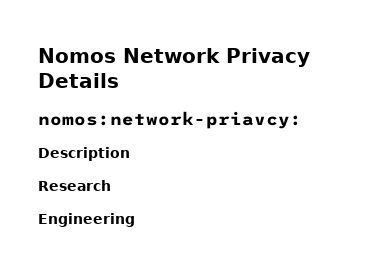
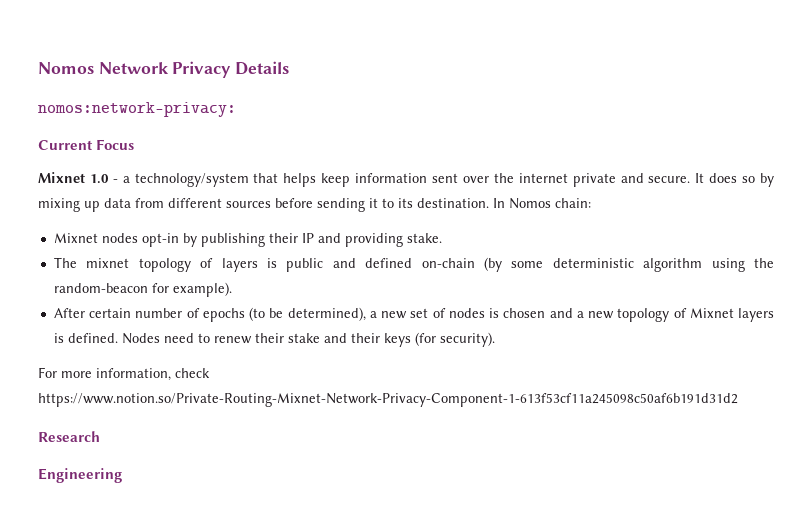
- nomos:network-priavcy:
- Description
+ nomos:network-privacy:
+ Current Focus
+ Mixnet 1.0 - a technology/system that helps keep information sent over the internet private and secure. It does so by mixing up data from different sources before sending it to its destination. In Nomos chain:
+ Mixnet nodes opt-in by publishing their IP and providing stake.
+ The mixnet topology of layers is public and defined on-chain (by some deterministic algorithm using the random-beacon for example).
+ After certain number of epochs (to be determined), a new set of nodes is chosen and a new topology of Mixnet layers is defined. Nodes need to renew their stake and their keys (for security).
+ For more information, check https://www.notion.so/Private-Routing-Mixnet-Network-Privacy-Component-1-613f53cf11a245098c50af6b191d31d2

